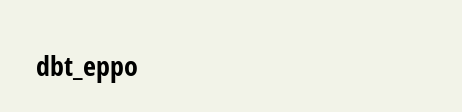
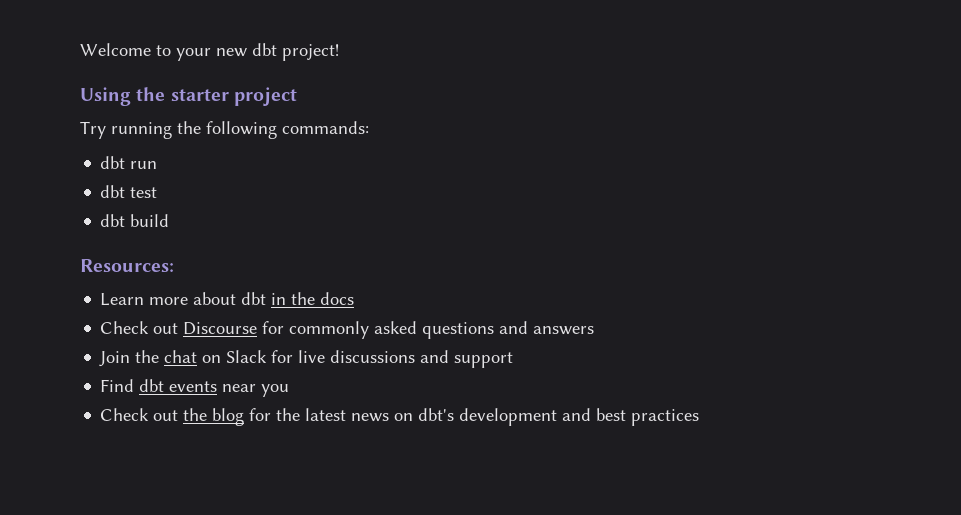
- dbt_eppo
+ Welcome to your new dbt project!
+ Using the starter project
+ Try running the following commands:
+ dbt run
+ dbt test
+ dbt build
+ Resources:
+ Learn more about dbt in the docs
+ Check out Discourse for commonly asked questions and answers
+ Join the chat on Slack for live discussions and support
+ Find dbt events near you
+ Check out the blog for the latest news on dbt's development and best practices

